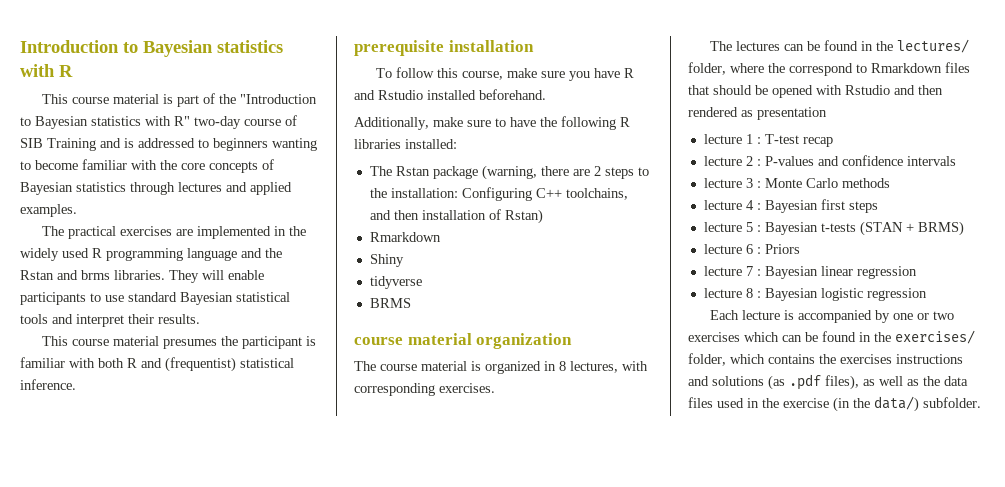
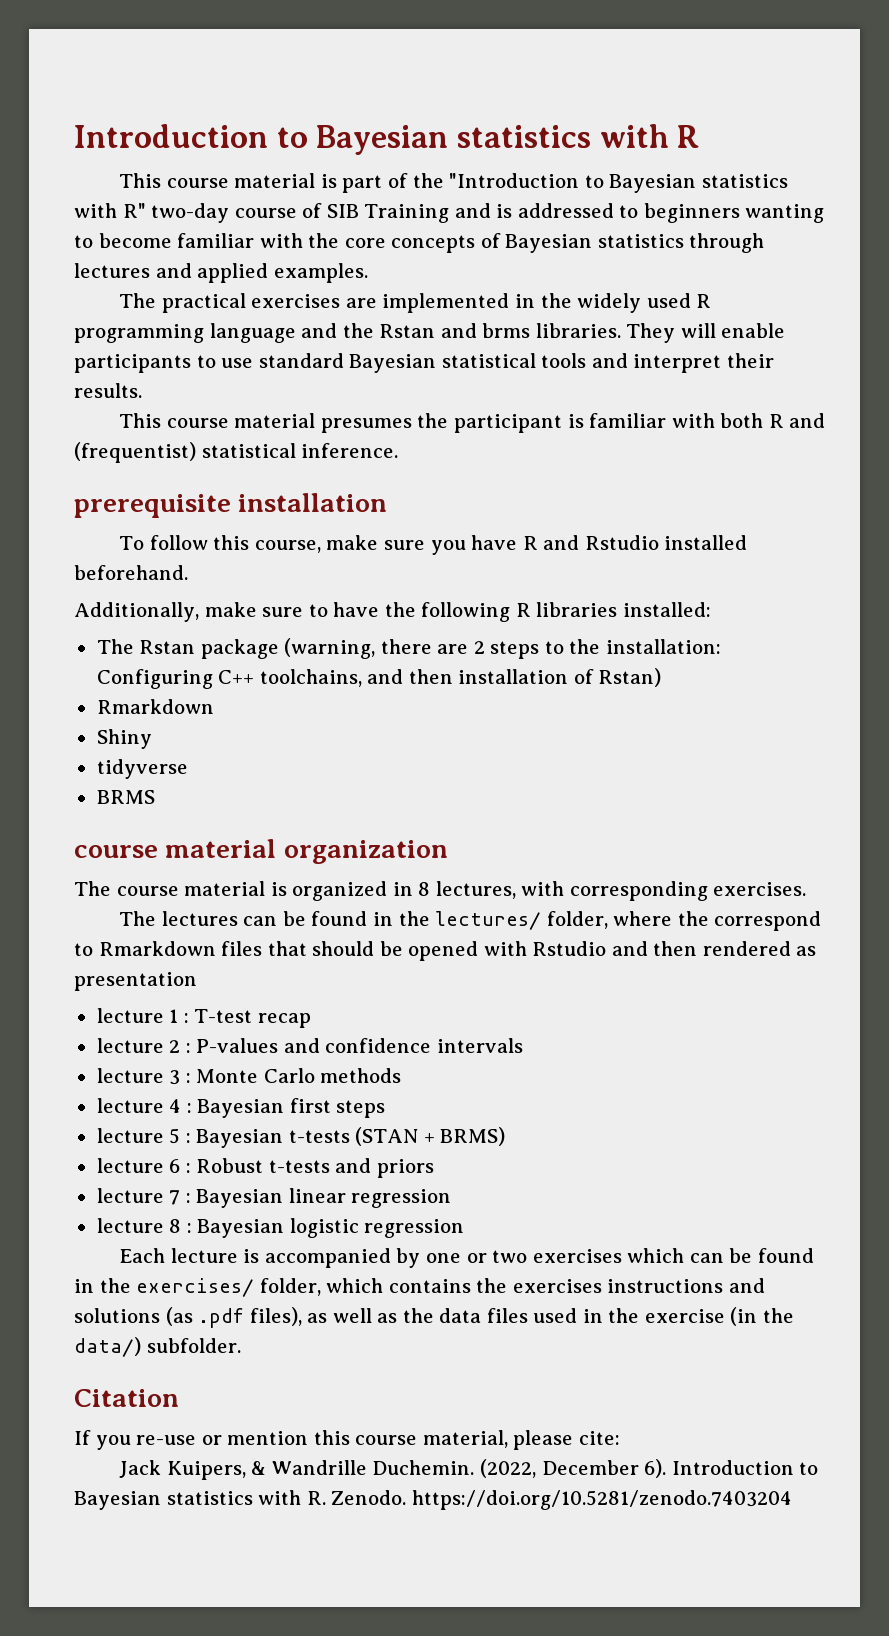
- lecture 6 : Priors
+ lecture 6 : Robust t-tests and priors
+ Citation
+ If you re-use or mention this course material, please cite:
+ Jack Kuipers, & Wandrille Duchemin. (2022, December 6). Introduction to Bayesian statistics with R. Zenodo. https://doi.org/10.5281/zenodo.7403204

